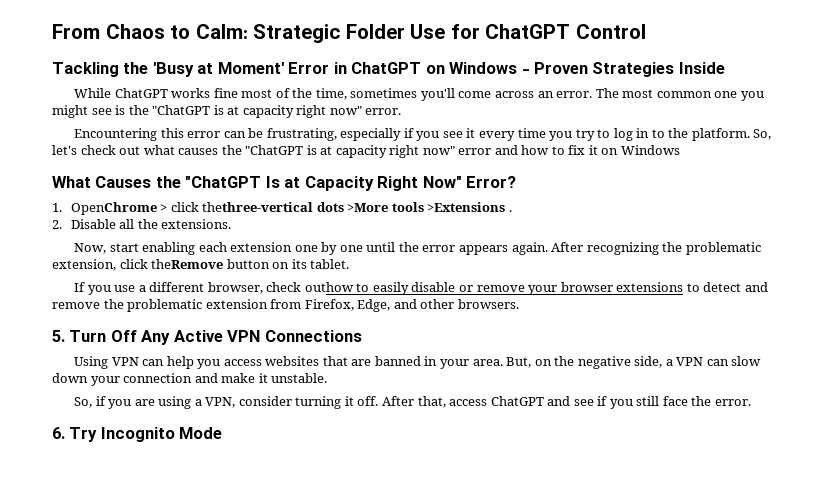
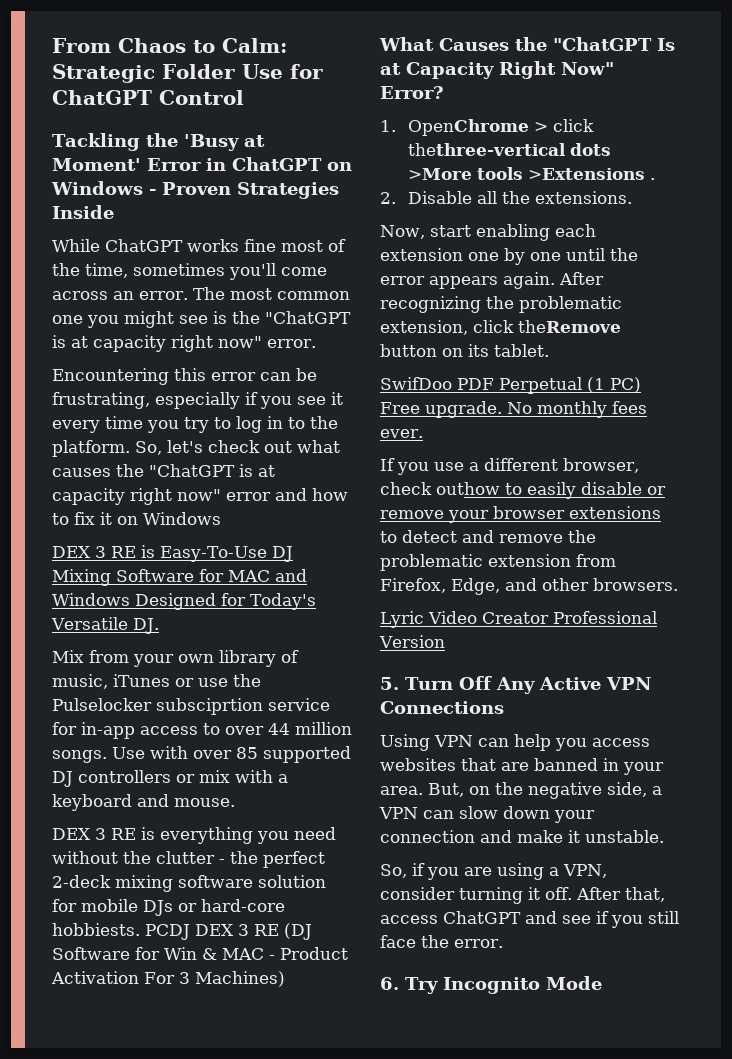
+ DEX 3 RE is Easy-To-Use DJ Mixing Software for MAC and Windows Designed for Today's Versatile DJ.
+ Mix from your own library of music, iTunes or use the Pulselocker subsciprtion service for in-app access to over 44 million songs. Use with over 85 supported DJ controllers or mix with a keyboard and mouse.
+ DEX 3 RE is everything you need without the clutter - the perfect 2-deck mixing software solution for mobile DJs or hard-core hobbiests. PCDJ DEX 3 RE (DJ Software for Win & MAC - Product Activation For 3 Machines)
+ SwifDoo PDF Perpetual (1 PC) Free upgrade. No monthly fees ever.
+ Lyric Video Creator Professional Version

